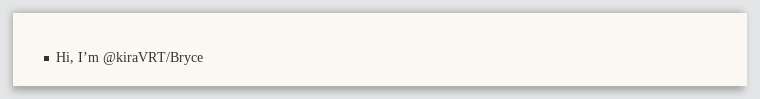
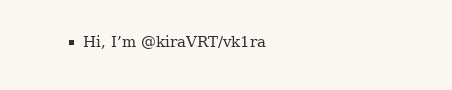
- Hi, I’m @kiraVRT/Bryce
+ Hi, I’m @kiraVRT/vk1ra

